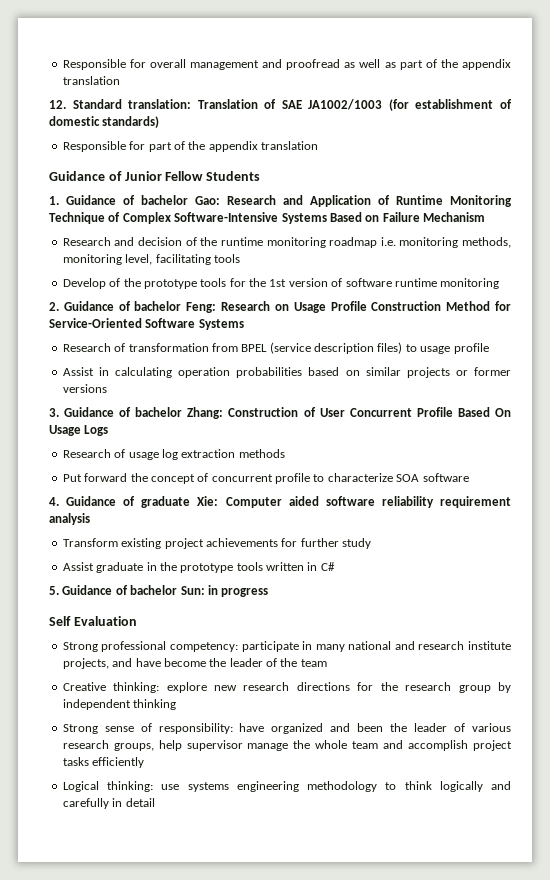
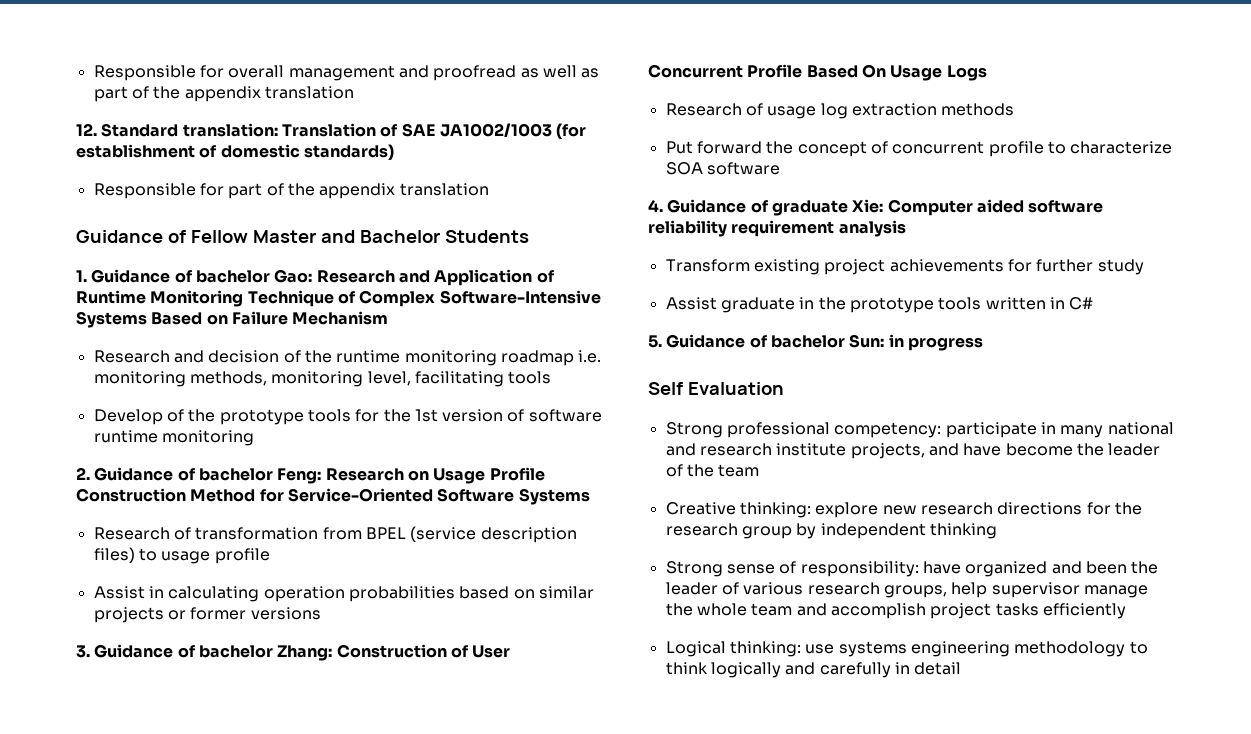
- Guidance of Junior Fellow Students
+ Guidance of Fellow Master and Bachelor Students

